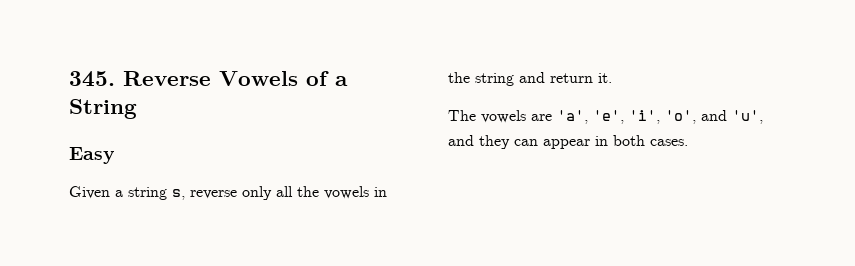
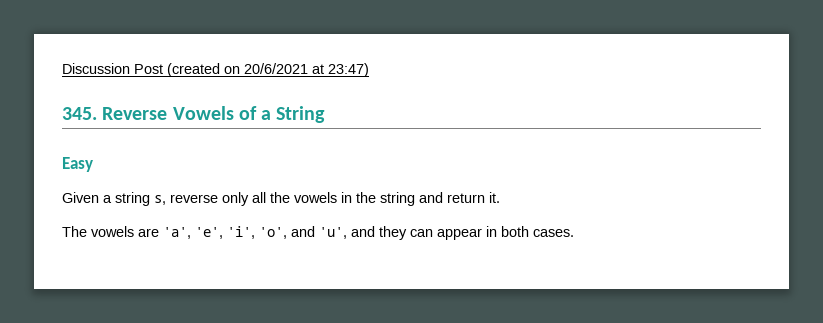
+ Discussion Post (created on 20/6/2021 at 23:47)

